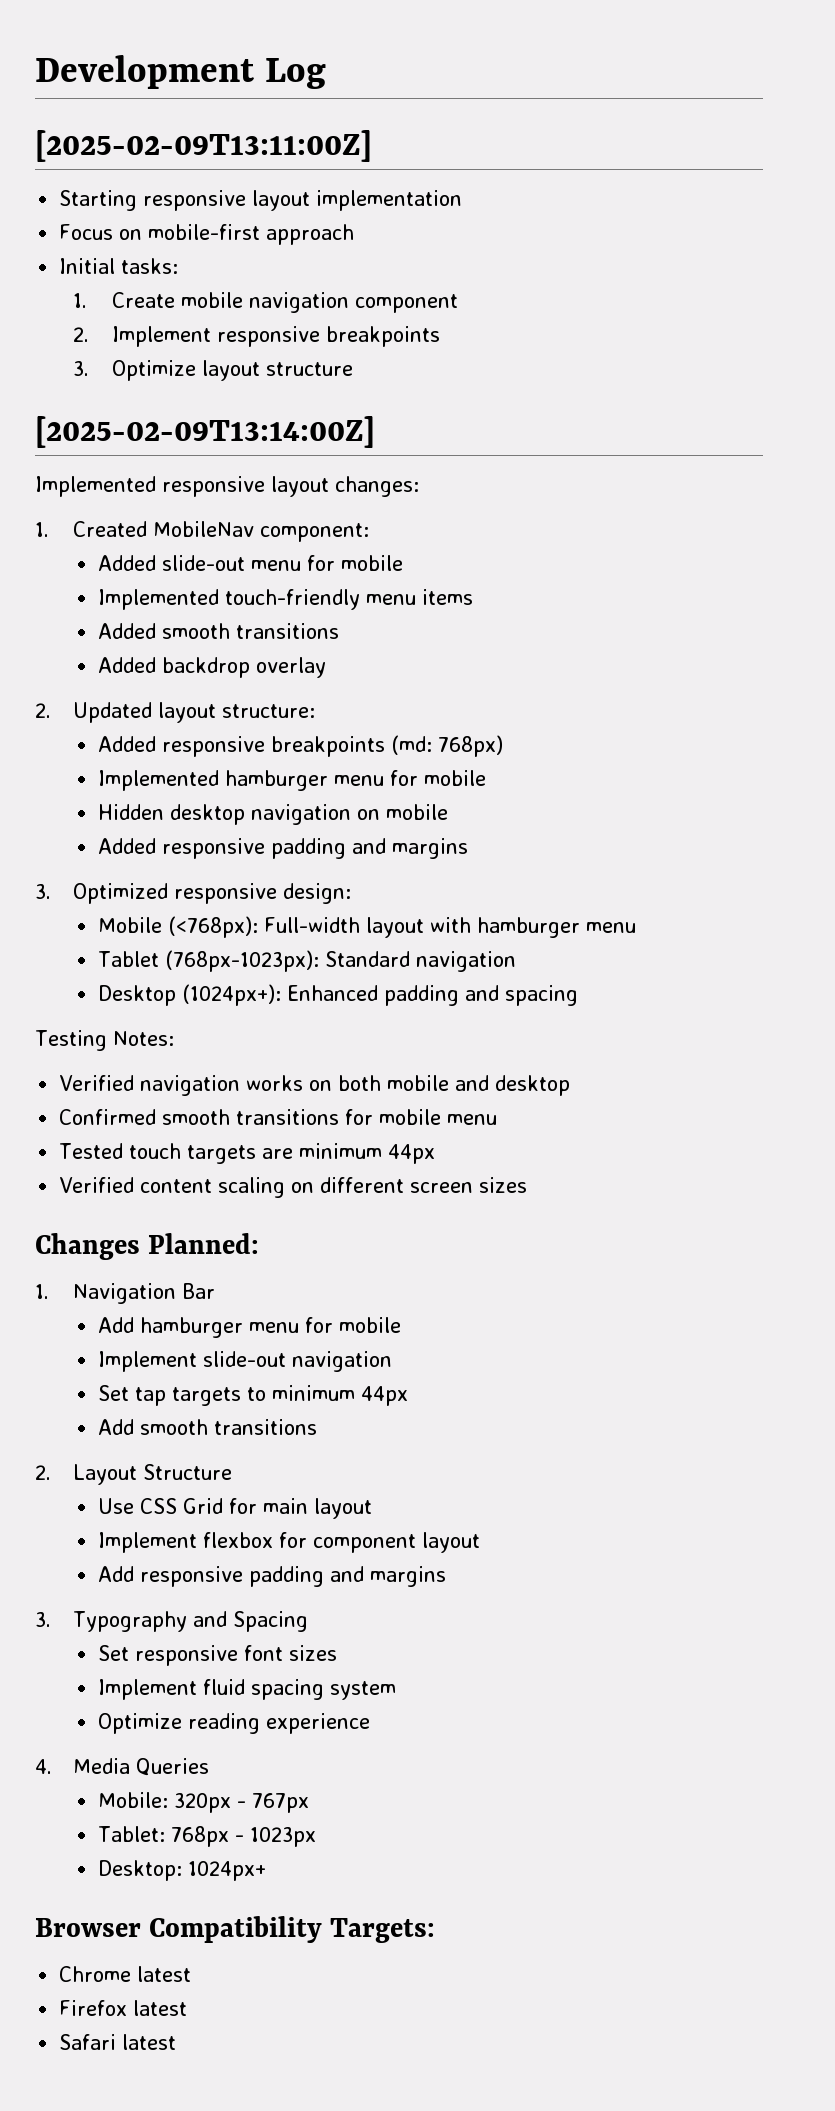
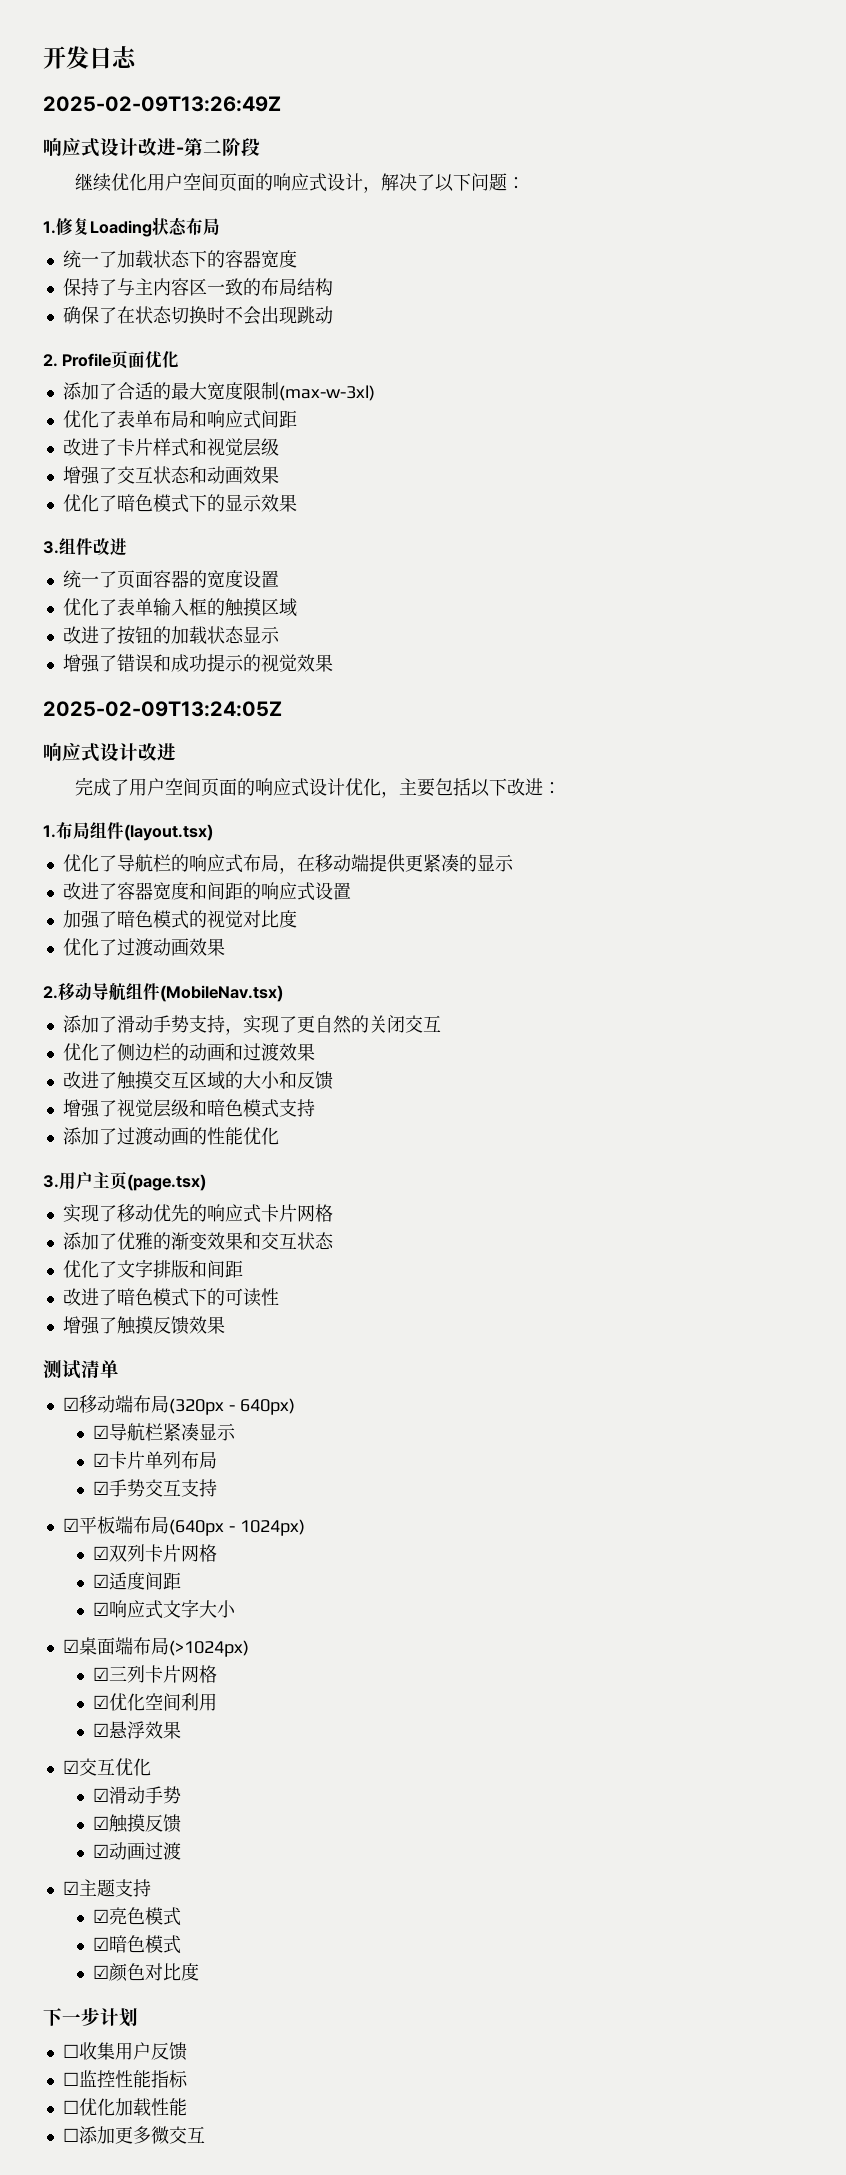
- Development Log
- [2025-02-09T13:11:00Z]
- Starting responsive layout implementation
- Focus on mobile-first approach
- Initial tasks:
- 1. Create mobile navigation component
- 2. Implement responsive breakpoints
- 3. Optimize layout structure
- [2025-02-09T13:14:00Z]
- Implemented responsive layout changes:
- 1. Created MobileNav component:
- Added slide-out menu for mobile
- Implemented touch-friendly menu items
- Added smooth transitions
- Added backdrop overlay
- 2. Updated layout structure:
- Added responsive breakpoints (md: 768px)
- Implemented hamburger menu for mobile
- Hidden desktop navigation on mobile
- Added responsive padding and margins
- 3. Optimized responsive design:
- Mobile (<768px): Full-width layout with hamburger menu
- Tablet (768px-1023px): Standard navigation
- Desktop (1024px+): Enhanced padding and spacing
- Testing Notes:
- Verified navigation works on both mobile and desktop
- Confirmed smooth transitions for mobile menu
- Tested touch targets are minimum 44px
- Verified content scaling on different screen sizes
- Changes Planned:
- 1. Navigation Bar
- Add hamburger menu for mobile
- Implement slide-out navigation
- Set tap targets to minimum 44px
- Add smooth transitions
- 2. Layout Structure
- Use CSS Grid for main layout
- Implement flexbox for component layout
- Add responsive padding and margins
- 3. Typography and Spacing
- Set responsive font sizes
- Implement fluid spacing system
- Optimize reading experience
- 4. Media Queries
- Mobile: 320px - 767px
- Tablet: 768px - 1023px
- Desktop: 1024px+
- Browser Compatibility Targets:
- Chrome latest
- Firefox latest
- Safari latest
+ 开发日志
+ 2025-02-09T13:26:49Z
+ 响应式设计改进-第二阶段
+ 继续优化用户空间页面的响应式设计，解决了以下问题：
+ 1.修复Loading状态布局
+ 统一了加载状态下的容器宽度
+ 保持了与主内容区一致的布局结构
+ 确保了在状态切换时不会出现跳动
+ 2. Profile页面优化
+ 添加了合适的最大宽度限制(max-w-3xl)
+ 优化了表单布局和响应式间距
+ 改进了卡片样式和视觉层级
+ 增强了交互状态和动画效果
+ 优化了暗色模式下的显示效果
+ 3.组件改进
+ 统一了页面容器的宽度设置
+ 优化了表单输入框的触摸区域
+ 改进了按钮的加载状态显示
+ 增强了错误和成功提示的视觉效果
+ 2025-02-09T13:24:05Z
+ 响应式设计改进
+ 完成了用户空间页面的响应式设计优化，主要包括以下改进：
+ 1.布局组件(layout.tsx)
+ 优化了导航栏的响应式布局，在移动端提供更紧凑的显示
+ 改进了容器宽度和间距的响应式设置
+ 加强了暗色模式的视觉对比度
+ 优化了过渡动画效果
+ 2.移动导航组件(MobileNav.tsx)
+ 添加了滑动手势支持，实现了更自然的关闭交互
+ 优化了侧边栏的动画和过渡效果
+ 改进了触摸交互区域的大小和反馈
+ 增强了视觉层级和暗色模式支持
+ 添加了过渡动画的性能优化
+ 3.用户主页(page.tsx)
+ 实现了移动优先的响应式卡片网格
+ 添加了优雅的渐变效果和交互状态
+ 优化了文字排版和间距
+ 改进了暗色模式下的可读性
+ 增强了触摸反馈效果
+ 测试清单
+ ☑移动端布局(320px - 640px)
+ ☑导航栏紧凑显示
+ ☑卡片单列布局
+ ☑手势交互支持
+ ☑平板端布局(640px - 1024px)
+ ☑双列卡片网格
+ ☑适度间距
+ ☑响应式文字大小
+ ☑桌面端布局(>1024px)
+ ☑三列卡片网格
+ ☑优化空间利用
+ ☑悬浮效果
+ ☑交互优化
+ ☑滑动手势
+ ☑触摸反馈
+ ☑动画过渡
+ ☑主题支持
+ ☑亮色模式
+ ☑暗色模式
+ ☑颜色对比度
+ 下一步计划
+ ☐收集用户反馈
+ ☐监控性能指标
+ ☐优化加载性能
+ ☐添加更多微交互

